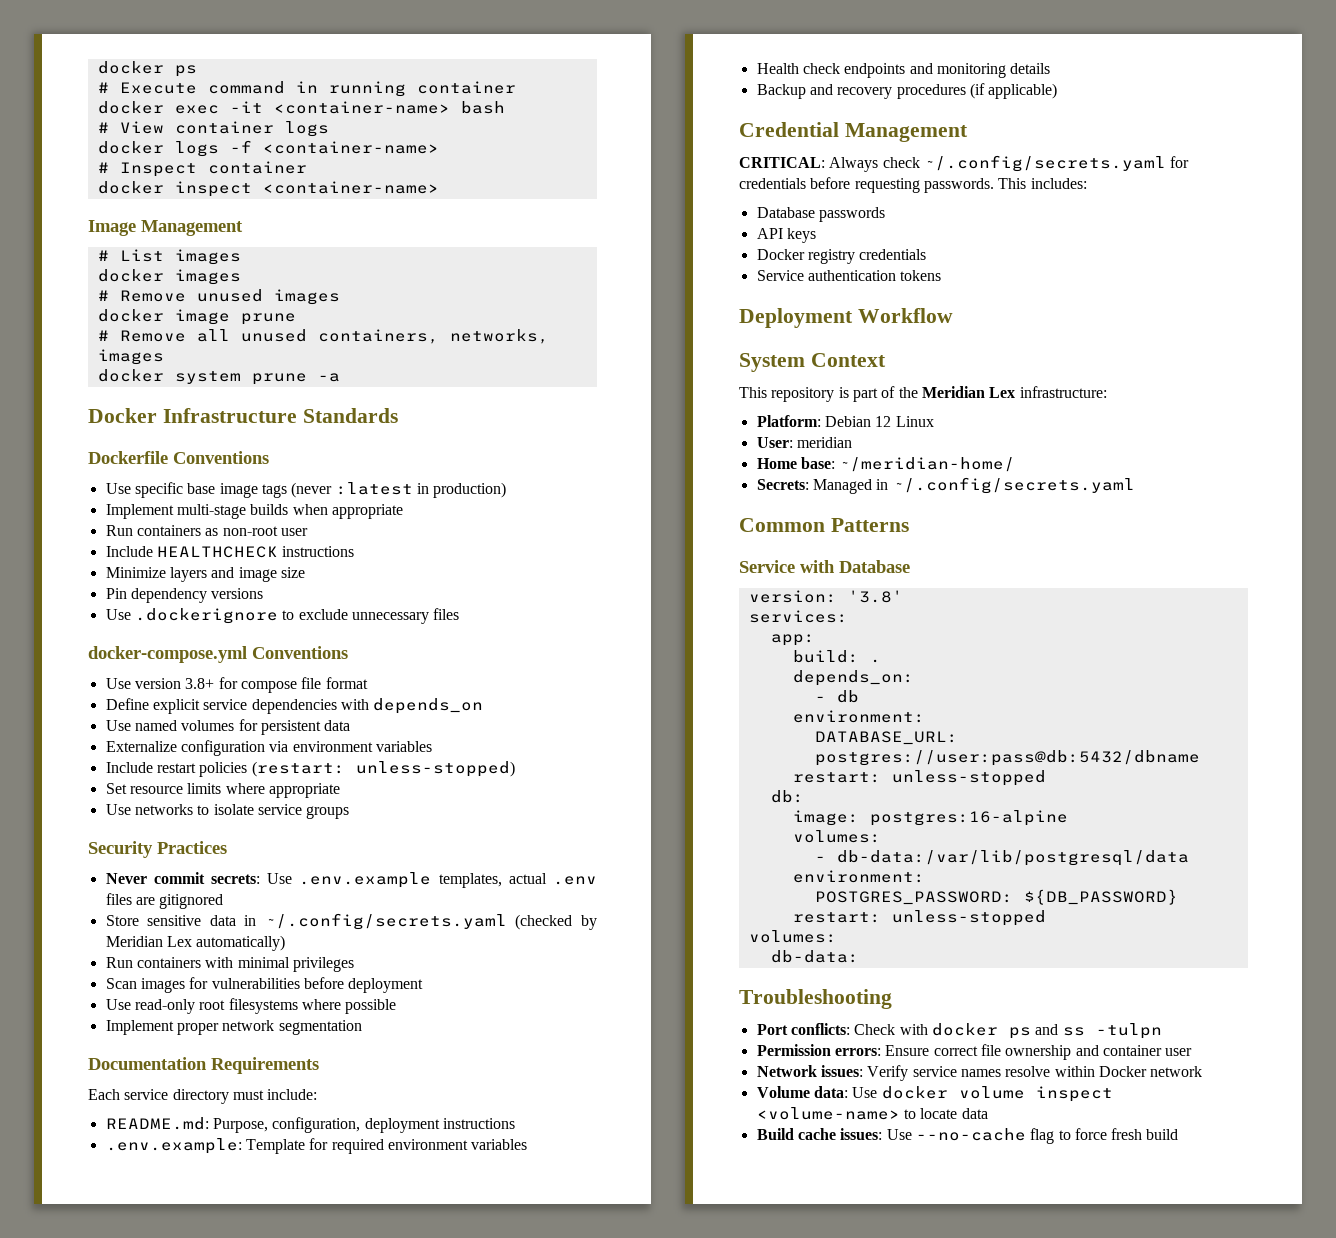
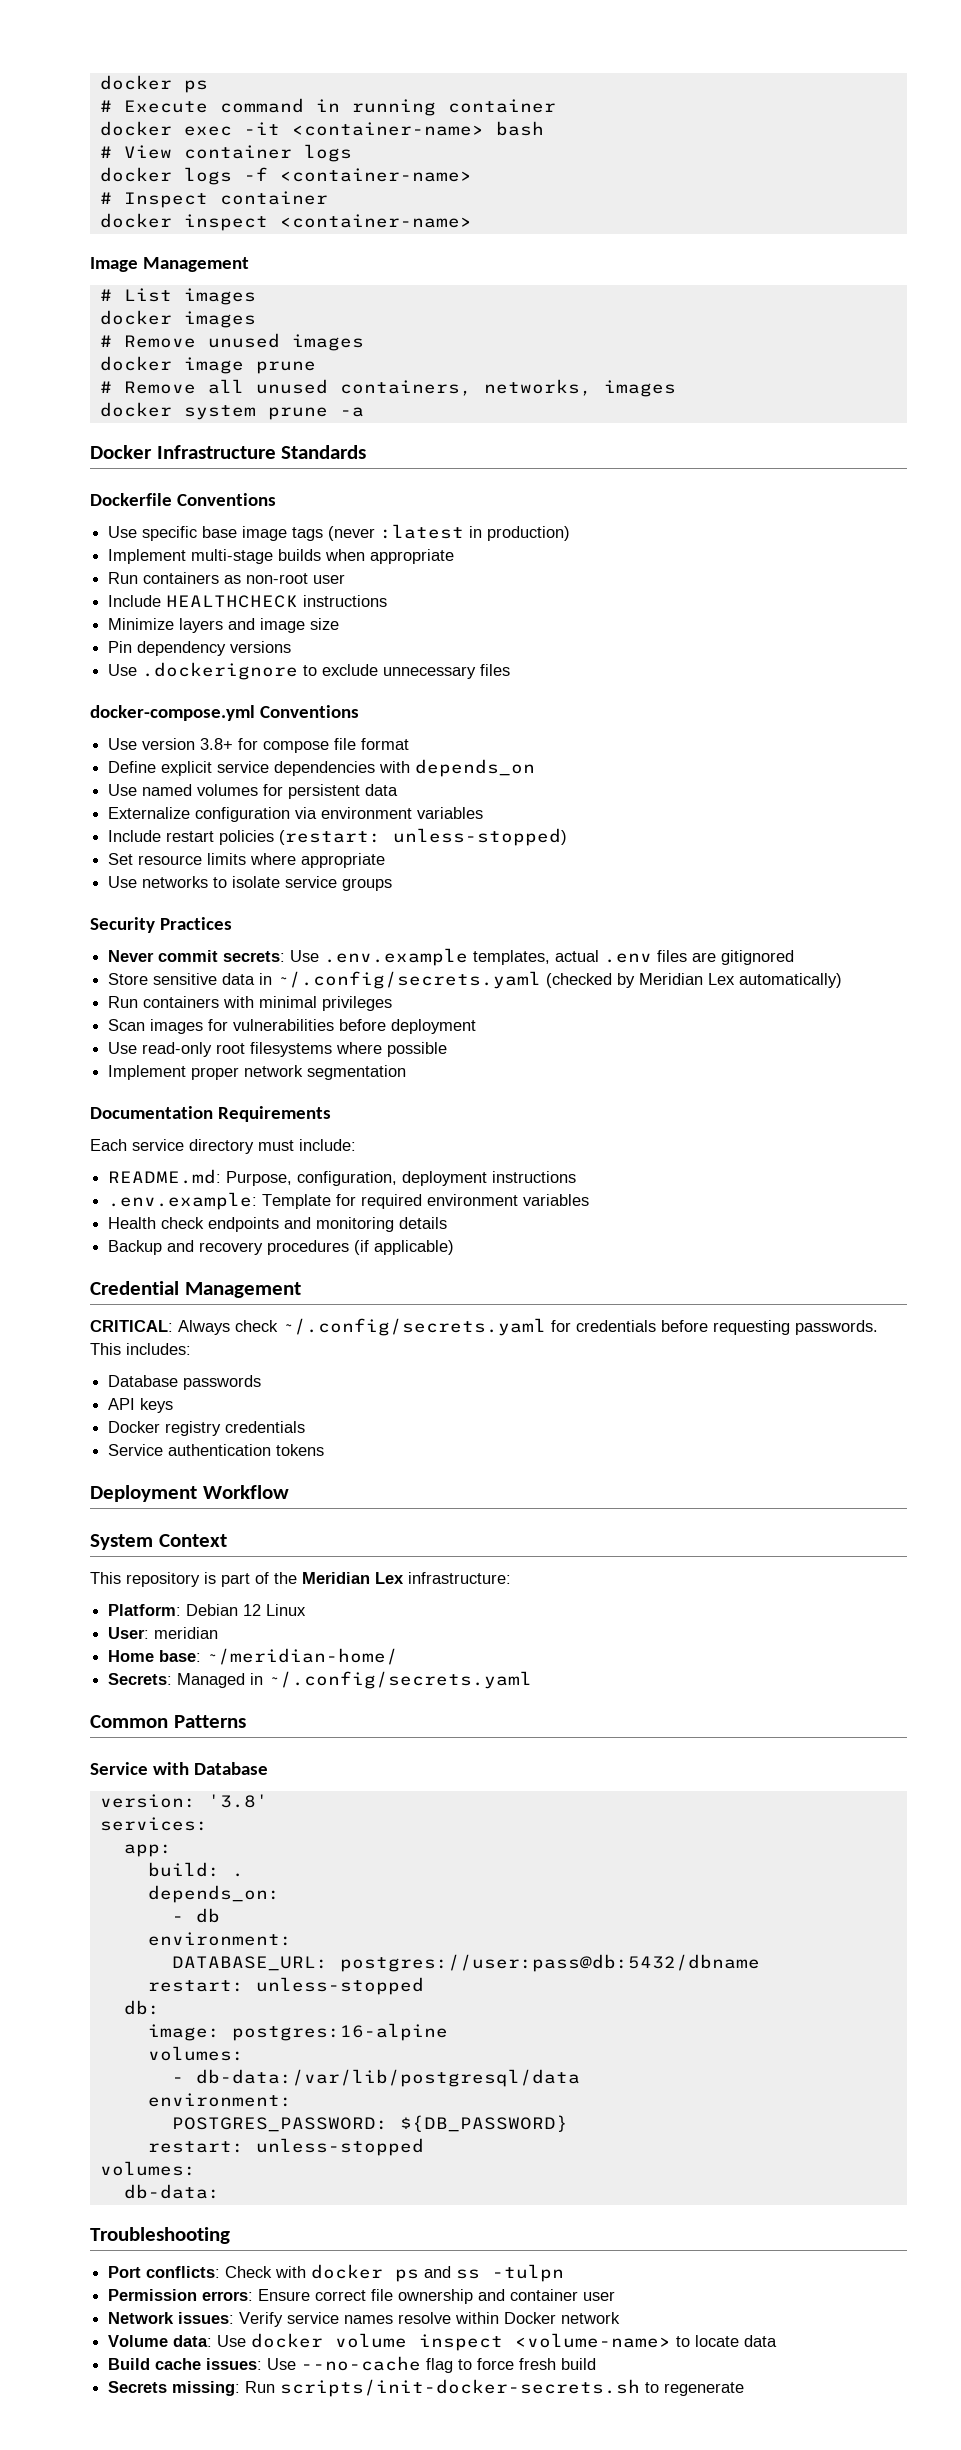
+ Secrets missing: Run scripts/init-docker-secrets.sh to regenerate

